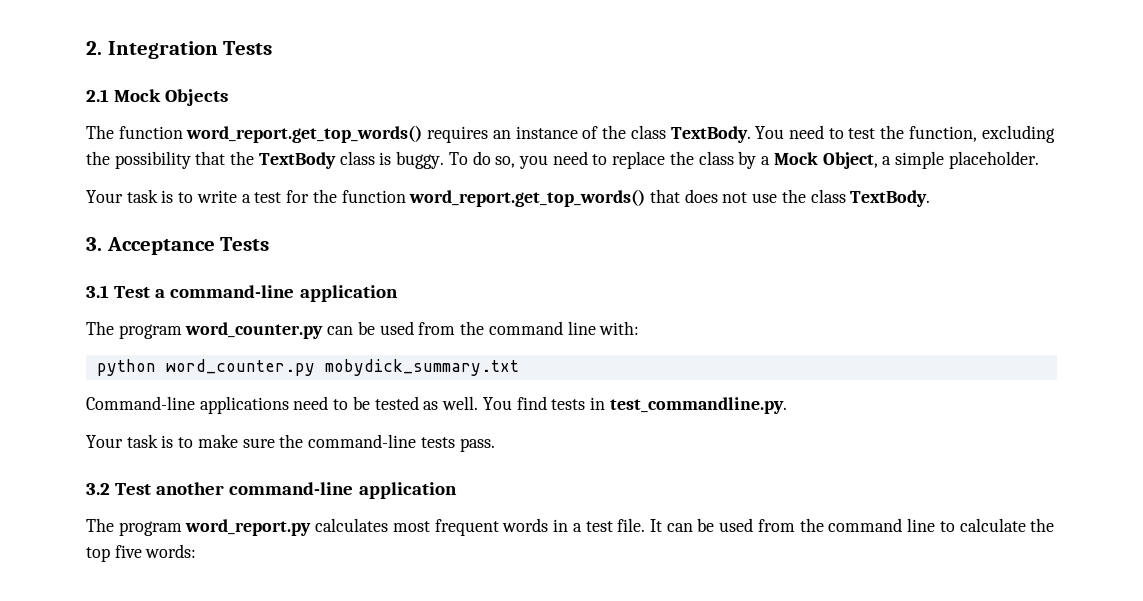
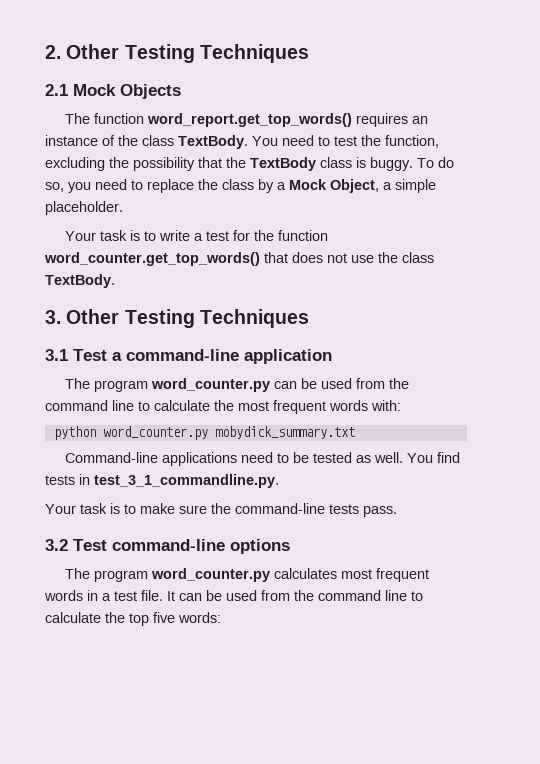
- 2. Integration Tests
+ 2. Other Testing Techniques
- Your task is to write a test for the function word_report.get_top_words() that does not use the class TextBody.
+ Your task is to write a test for the function word_counter.get_top_words() that does not use the class TextBody.
- 3. Acceptance Tests
+ 3. Other Testing Techniques
- The program word_counter.py can be used from the command line with:
+ The program word_counter.py can be used from the command line to calculate the most frequent words with:
- You find tests in test_commandline.py.
+ You find tests in test_3_1_commandline.py.
- 3.2 Test another command-line application
- The program word_report.py calculates most frequent words in a test file.
+ 3.2 Test command-line options
+ The program word_counter.py calculates most frequent words in a test file.

